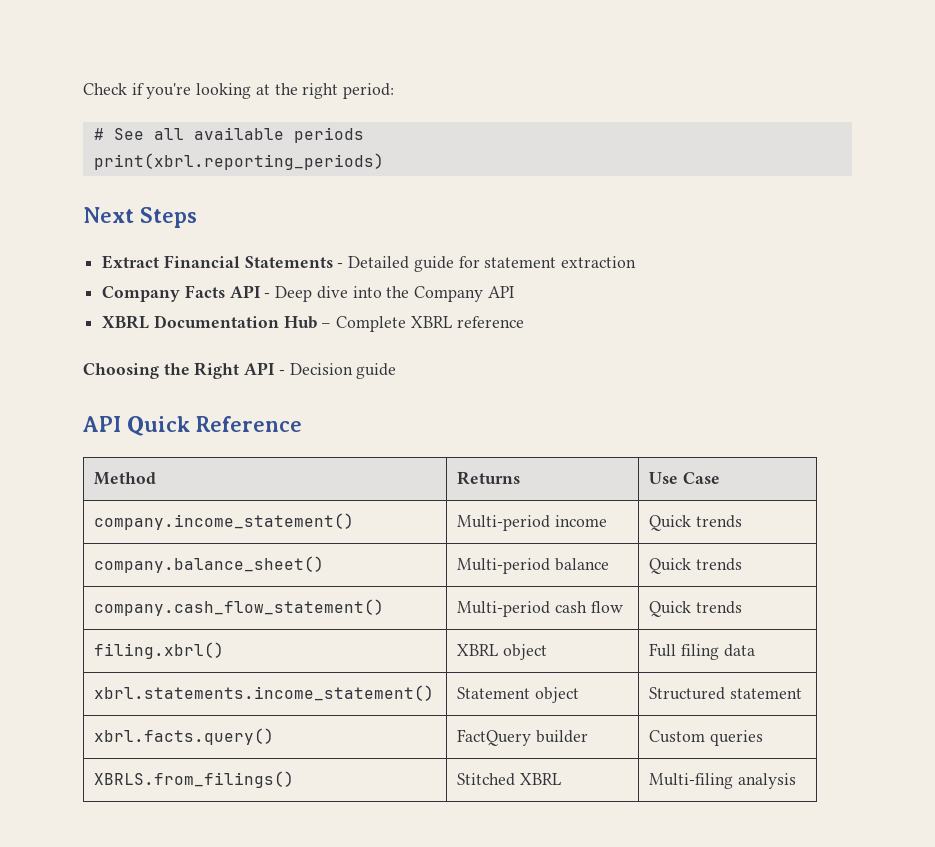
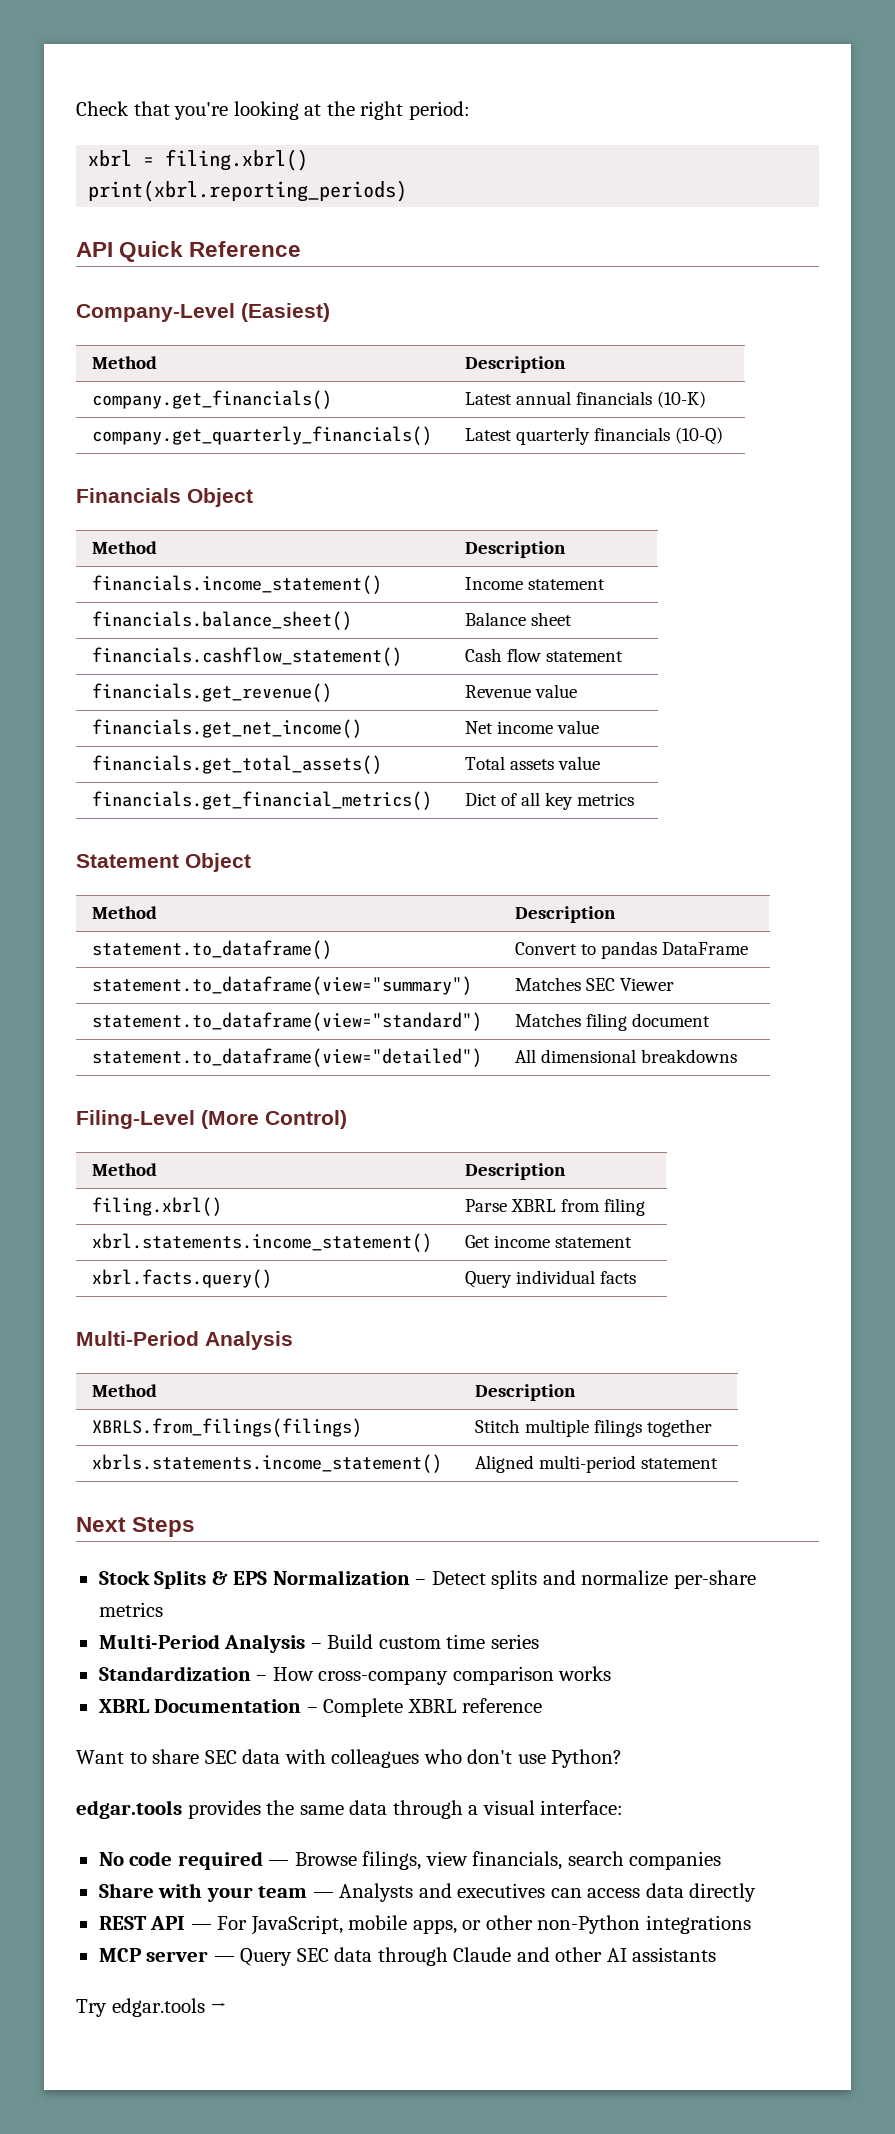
- Check if you're looking at the right period:
+ Check that you're looking at the right period:
- # See all available periods
+ xbrl = filing.xbrl()
  print(xbrl.reporting_periods)
+ API Quick Reference
+ Company-Level (Easiest)
+ Method | Description
+ company.get_financials() | Latest annual financials (10-K)
+ company.get_quarterly_financials() | Latest quarterly financials (10-Q)
+ Financials Object
+ Method | Description
+ financials.income_statement() | Income statement
+ financials.balance_sheet() | Balance sheet
+ financials.cashflow_statement() | Cash flow statement
+ financials.get_revenue() | Revenue value
+ financials.get_net_income() | Net income value
+ financials.get_total_assets() | Total assets value
+ financials.get_financial_metrics() | Dict of all key metrics
+ Statement Object
+ Method | Description
+ statement.to_dataframe() | Convert to pandas DataFrame
+ statement.to_dataframe(view="summary") | Matches SEC Viewer
+ statement.to_dataframe(view="standard") | Matches filing document
+ statement.to_dataframe(view="detailed") | All dimensional breakdowns
+ Filing-Level (More Control)
+ Method | Description
+ filing.xbrl() | Parse XBRL from filing
+ xbrl.statements.income_statement() | Get income statement
+ xbrl.facts.query() | Query individual facts
+ Multi-Period Analysis
+ Method | Description
+ XBRLS.from_filings(filings) | Stitch multiple filings together
+ xbrls.statements.income_statement() | Aligned multi-period statement
  Next Steps
- Extract Financial Statements - Detailed guide for statement extraction
- Company Facts API - Deep dive into the Company API
+ Stock Splits & EPS Normalization – Detect splits and normalize per-share metrics
+ Multi-Period Analysis – Build custom time series
+ Standardization – How cross-company comparison works
- XBRL Documentation Hub – Complete XBRL reference
+ XBRL Documentation – Complete XBRL reference
- Choosing the Right API - Decision guide
- API Quick Reference
- Method | Returns | Use Case
- company.income_statement() | Multi-period income | Quick trends
- company.balance_sheet() | Multi-period balance | Quick trends
- company.cash_flow_statement() | Multi-period cash flow | Quick trends
- filing.xbrl() | XBRL object | Full filing data
- xbrl.statements.income_statement() | Statement object | Structured statement
- xbrl.facts.query() | FactQuery builder | Custom queries
- XBRLS.from_filings() | Stitched XBRL | Multi-filing analysis
+ Want to share SEC data with colleagues who don't use Python?
+ edgar.tools provides the same data through a visual interface:
+ No code required — Browse filings, view financials, search companies
+ Share with your team — Analysts and executives can access data directly
+ REST API — For JavaScript, mobile apps, or other non-Python integrations
+ MCP server — Query SEC data through Claude and other AI assistants
+ Try edgar.tools →

